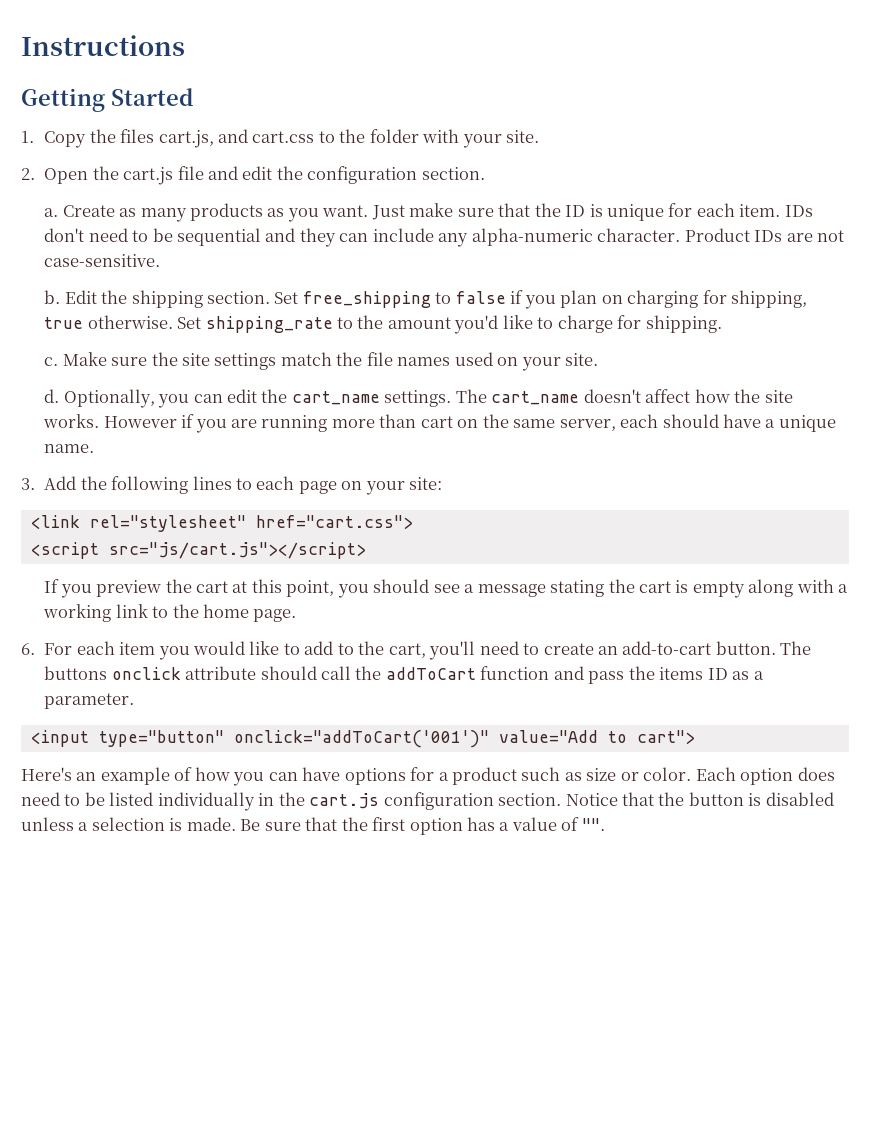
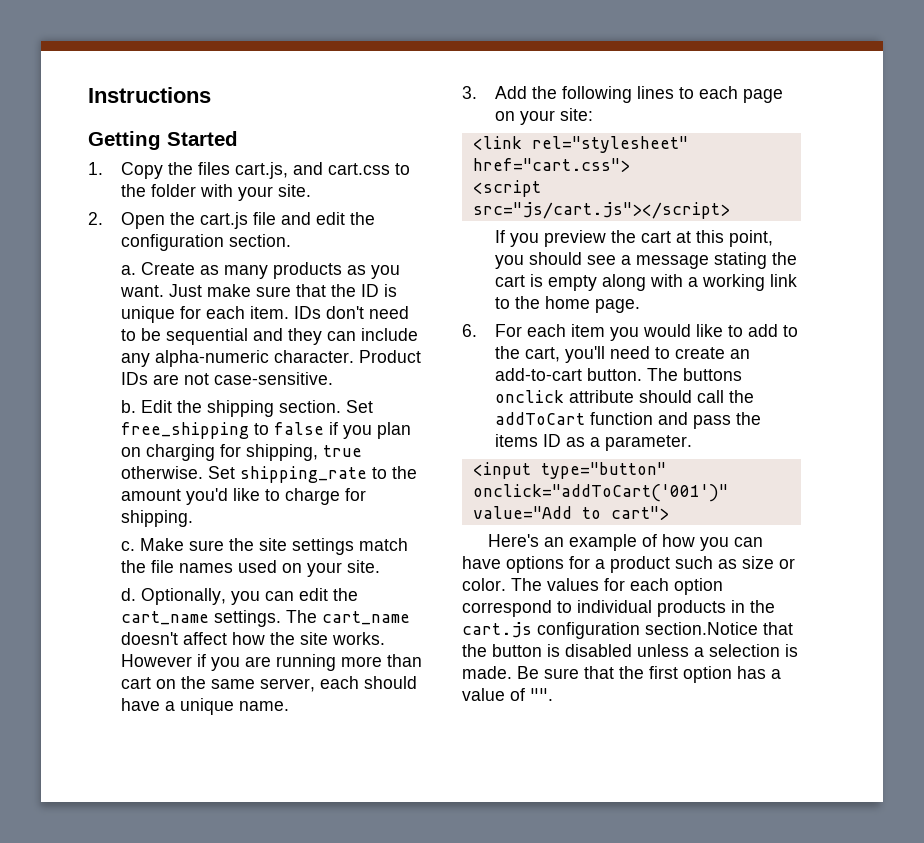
- Each option does need to be listed individually in the cart.js configuration section. Notice that the button is disabled unless a selection is made.
+ The values for each option correspond to individual products in the cart.js configuration section.Notice that the button is disabled unless a selection is made.

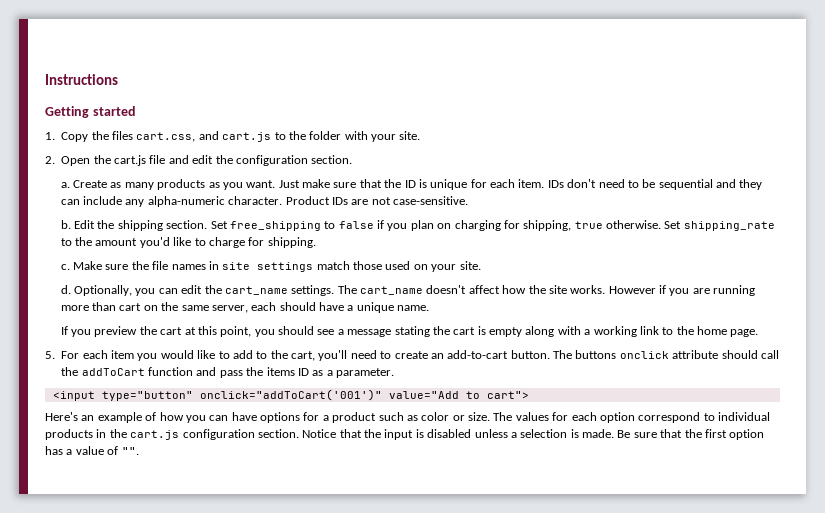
- Getting Started
+ Getting started
- 1. Copy the files cart.js, and cart.css to the folder with your site.
+ 1. Copy the files cart.css, and cart.js to the folder with your site.
- Make sure the site settings match the file names used on your site.
+ Make sure the file names in site settings match those used on your site.
- 3. Add the following lines to each page on your site:
- <link rel="stylesheet" href="cart.css">
- <script src="js/cart.js"></script>
- 6. For each item you would like to add to the cart, you'll need to create an add-to-cart button.
+ 5. For each item you would like to add to the cart, you'll need to create an add-to-cart button.
- Here's an example of how you can have options for a product such as size or color.
+ Here's an example of how you can have options for a product such as color or size.
- The values for each option correspond to individual products in the cart.js configuration section.Notice that the button is disabled unless a selection is made.
+ The values for each option correspond to individual products in the cart.js configuration section. Notice that the input is disabled unless a selection is made.

